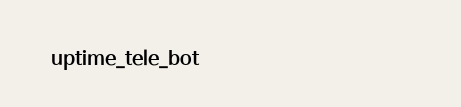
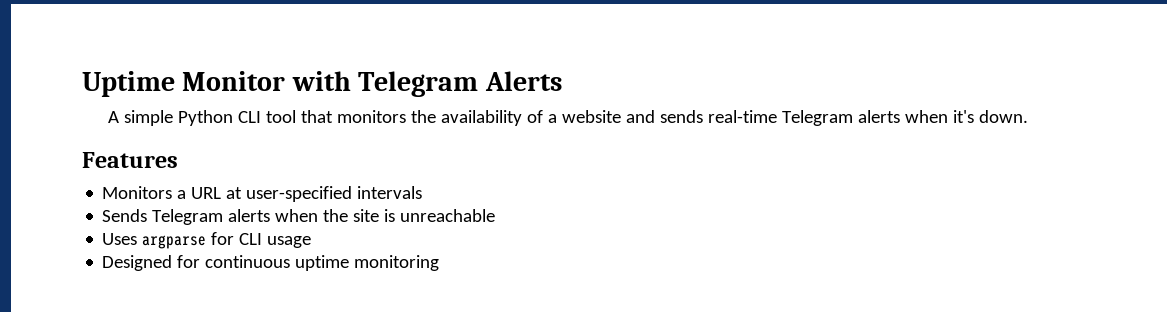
- uptime_tele_bot
+ Uptime Monitor with Telegram Alerts
+ A simple Python CLI tool that monitors the availability of a website and sends real-time Telegram alerts when it's down.
+ Features
+ Monitors a URL at user-specified intervals
+ Sends Telegram alerts when the site is unreachable
+ Uses argparse for CLI usage
+ Designed for continuous uptime monitoring

